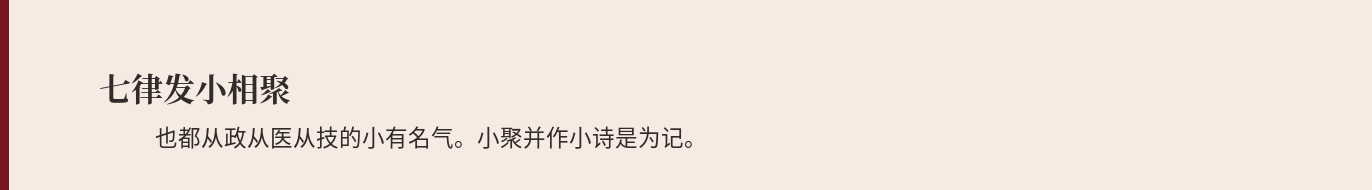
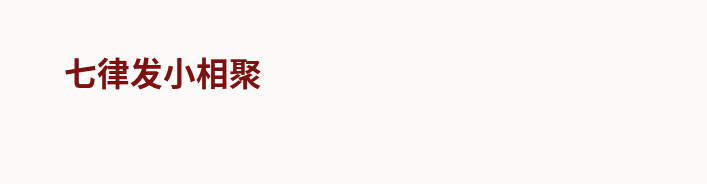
- 也都从政从医从技的小有名气。小聚并作小诗是为记。

